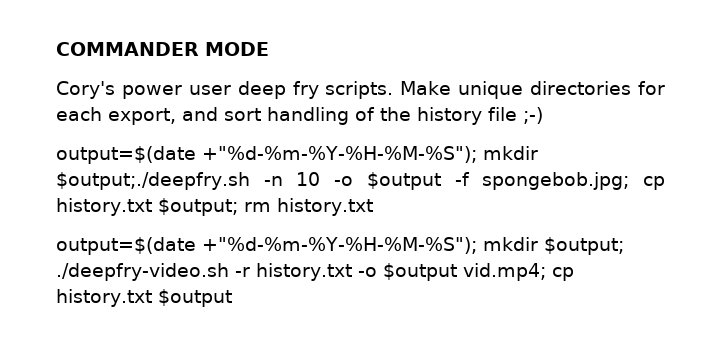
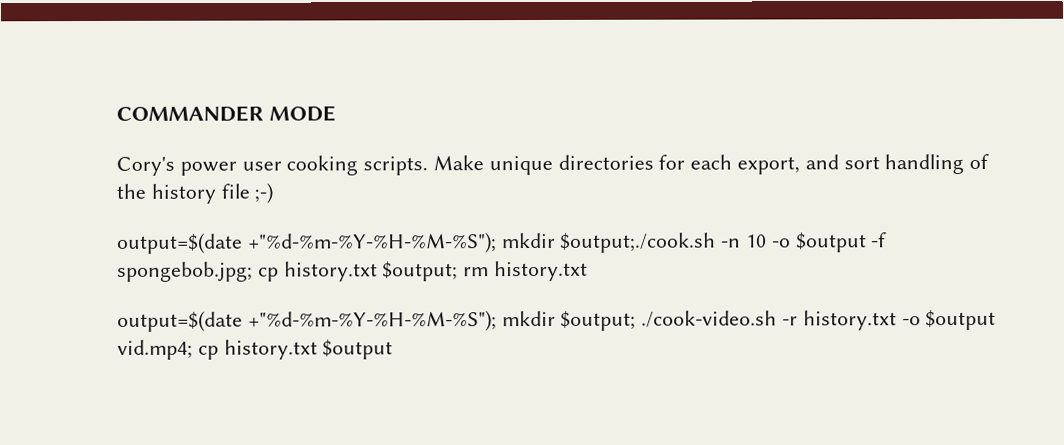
- Cory's power user deep fry scripts.
+ Cory's power user cooking scripts.
- output=$(date +"%d-%m-%Y-%H-%M-%S"); mkdir $output;./deepfry.sh -n 10 -o $output -f spongebob.jpg; cp history.txt $output; rm history.txt
+ output=$(date +"%d-%m-%Y-%H-%M-%S"); mkdir $output;./cook.sh -n 10 -o $output -f spongebob.jpg; cp history.txt $output; rm history.txt
- output=$(date +"%d-%m-%Y-%H-%M-%S"); mkdir $output; ./deepfry-video.sh -r history.txt -o $output vid.mp4; cp history.txt $output
+ output=$(date +"%d-%m-%Y-%H-%M-%S"); mkdir $output; ./cook-video.sh -r history.txt -o $output vid.mp4; cp history.txt $output

